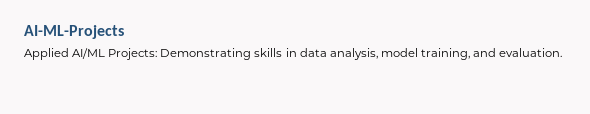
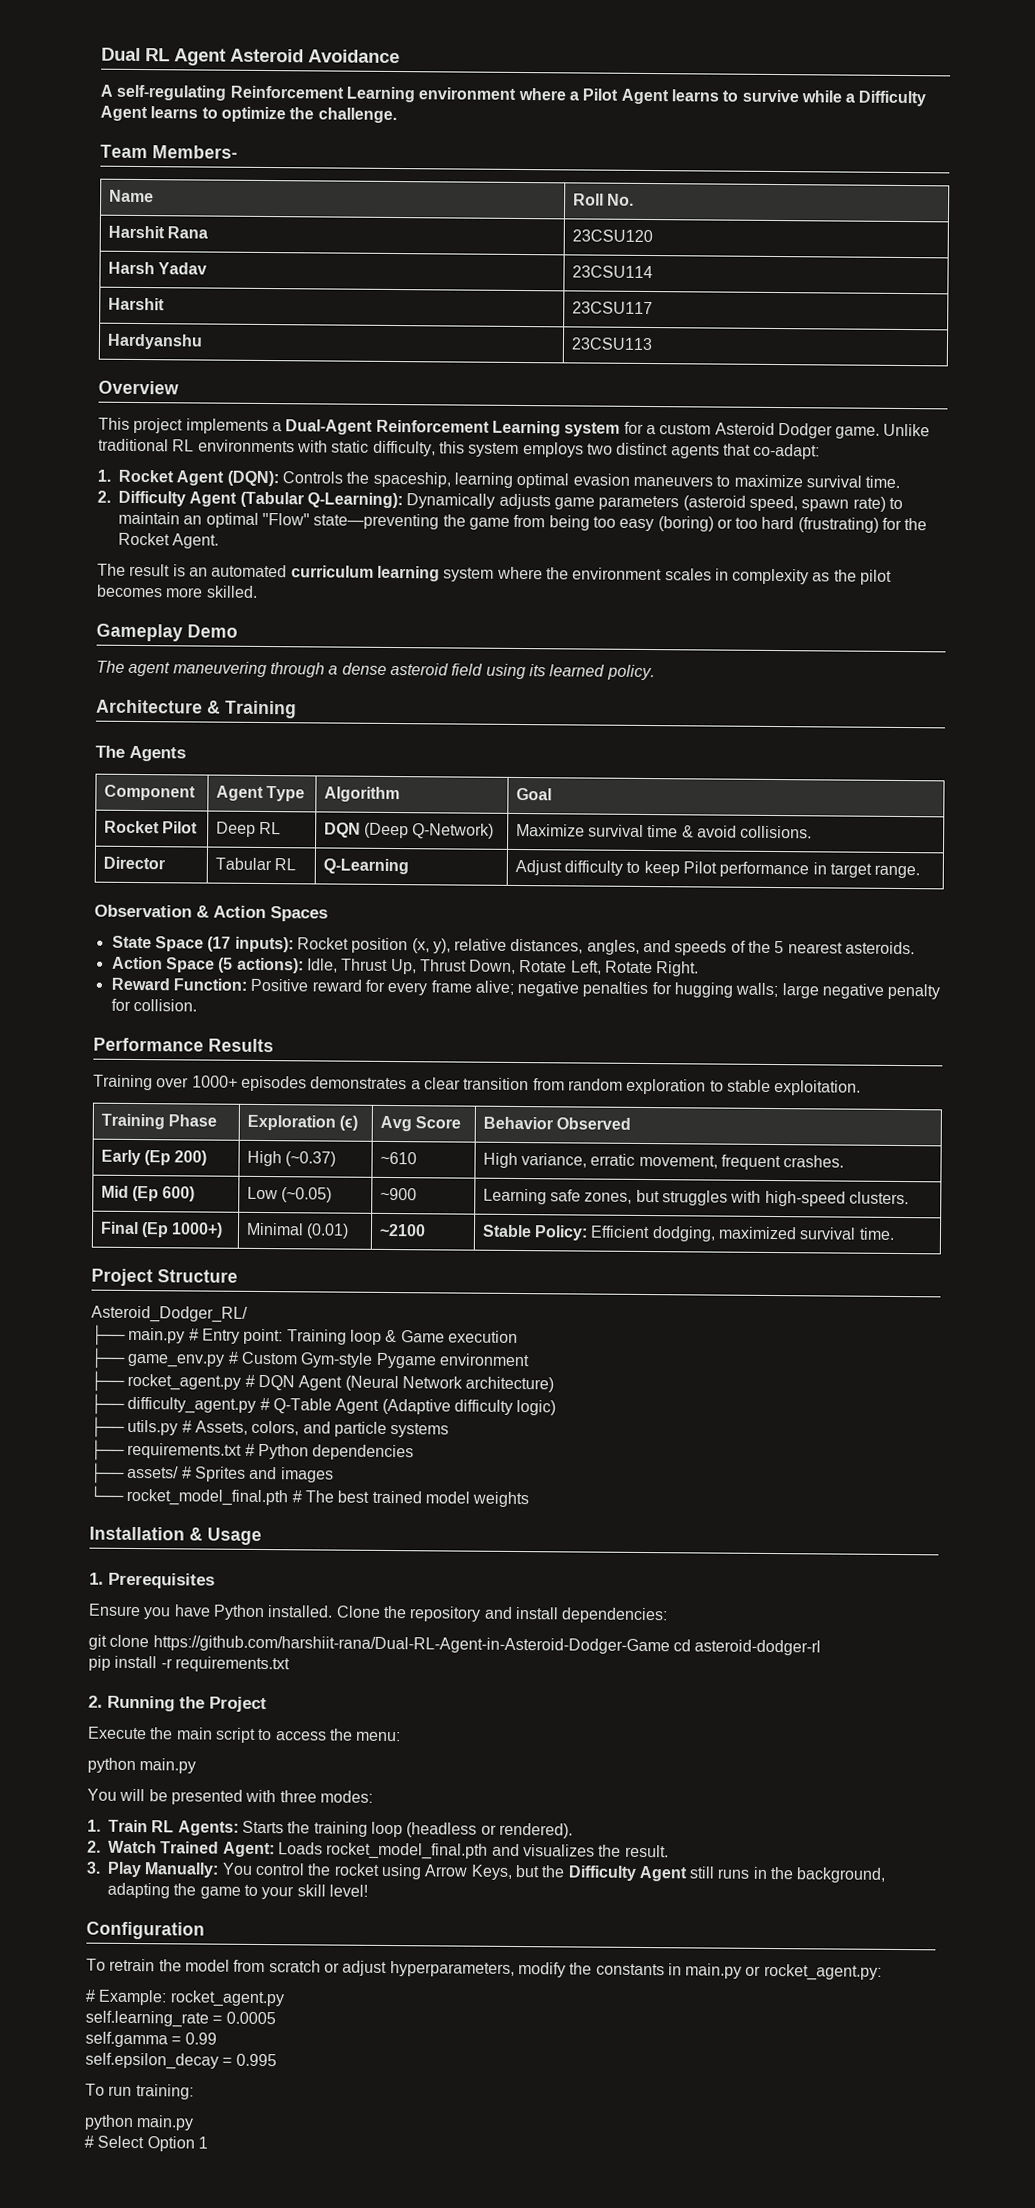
- AI-ML-Projects
- Applied AI/ML Projects: Demonstrating skills in data analysis, model training, and evaluation.
+ Dual RL Agent Asteroid Avoidance
+ A self-regulating Reinforcement Learning environment where a Pilot Agent learns to survive while a Difficulty Agent learns to optimize the challenge.
+ Team Members-
+ Name | Roll No.
+ Harshit Rana | 23CSU120
+ Harsh Yadav | 23CSU114
+ Harshit | 23CSU117
+ Hardyanshu | 23CSU113
+ Overview
+ This project implements a Dual-Agent Reinforcement Learning system for a custom Asteroid Dodger game. Unlike traditional RL environments with static difficulty, this system employs two distinct agents that co-adapt:
+ 1. Rocket Agent (DQN): Controls the spaceship, learning optimal evasion maneuvers to maximize survival time.
+ 2. Difficulty Agent (Tabular Q-Learning): Dynamically adjusts game parameters (asteroid speed, spawn rate) to maintain an optimal "Flow" state—preventing the game from being too easy (boring) or too hard (frustrating) for the Rocket Agent.
+ The result is an automated curriculum learning system where the environment scales in complexity as the pilot becomes more skilled.
+ Gameplay Demo
+ The agent maneuvering through a dense asteroid field using its learned policy.
+ Architecture & Training
+ The Agents
+ Component | Agent Type | Algorithm | Goal
+ Rocket Pilot | Deep RL | DQN (Deep Q-Network) | Maximize survival time & avoid collisions.
+ Director | Tabular RL | Q-Learning | Adjust difficulty to keep Pilot performance in target range.
+ Observation & Action Spaces
+ State Space (17 inputs): Rocket position (x, y), relative distances, angles, and speeds of the 5 nearest asteroids.
+ Action Space (5 actions): Idle, Thrust Up, Thrust Down, Rotate Left, Rotate Right.
+ Reward Function: Positive reward for every frame alive; negative penalties for hugging walls; large negative penalty for collision.
+ Performance Results
+ Training over 1000+ episodes demonstrates a clear transition from random exploration to stable exploitation.
+ Training Phase | Exploration (ϵ) | Avg Score | Behavior Observed
+ Early (Ep 200) | High (~0.37) | ~610 | High variance, erratic movement, frequent crashes.
+ Mid (Ep 600) | Low (~0.05) | ~900 | Learning safe zones, but struggles with high-speed clusters.
+ Final (Ep 1000+) | Minimal (0.01) | ~2100 | Stable Policy: Efficient dodging, maximized survival time.
+ Project Structure
+ Asteroid_Dodger_RL/
+ ├── main.py # Entry point: Training loop & Game execution
+ ├── game_env.py # Custom Gym-style Pygame environment
+ ├── rocket_agent.py # DQN Agent (Neural Network architecture)
+ ├── difficulty_agent.py # Q-Table Agent (Adaptive difficulty logic)
+ ├── utils.py # Assets, colors, and particle systems
+ ├── requirements.txt # Python dependencies
+ ├── assets/ # Sprites and images
+ └── rocket_model_final.pth # The best trained model weights
+ Installation & Usage
+ 1. Prerequisites
+ Ensure you have Python installed. Clone the repository and install dependencies:
+ git clone https://github.com/harshiit-rana/Dual-RL-Agent-in-Asteroid-Dodger-Game cd asteroid-dodger-rl
+ pip install -r requirements.txt
+ 2. Running the Project
+ Execute the main script to access the menu:
+ python main.py
+ You will be presented with three modes:
+ 1. Train RL Agents: Starts the training loop (headless or rendered).
+ 2. Watch Trained Agent: Loads rocket_model_final.pth and visualizes the result.
+ 3. Play Manually: You control the rocket using Arrow Keys, but the Difficulty Agent still runs in the background, adapting the game to your skill level!
+ Configuration
+ To retrain the model from scratch or adjust hyperparameters, modify the constants in main.py or rocket_agent.py:
+ # Example: rocket_agent.py
+ self.learning_rate = 0.0005
+ self.gamma = 0.99
+ self.epsilon_decay = 0.995
+ To run training:
+ python main.py
+ # Select Option 1

